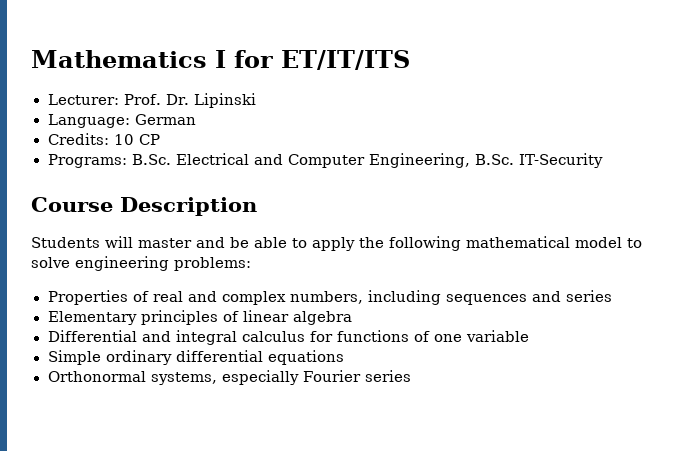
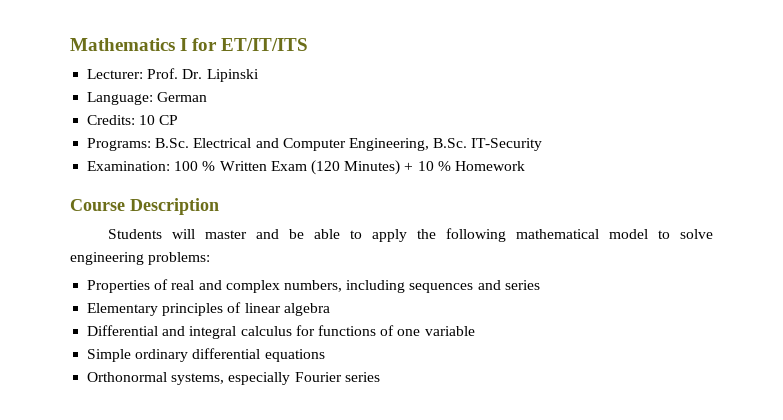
+ Examination: 100 % Written Exam (120 Minutes) + 10 % Homework

